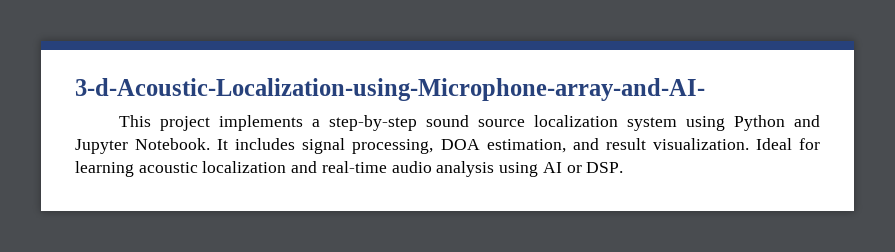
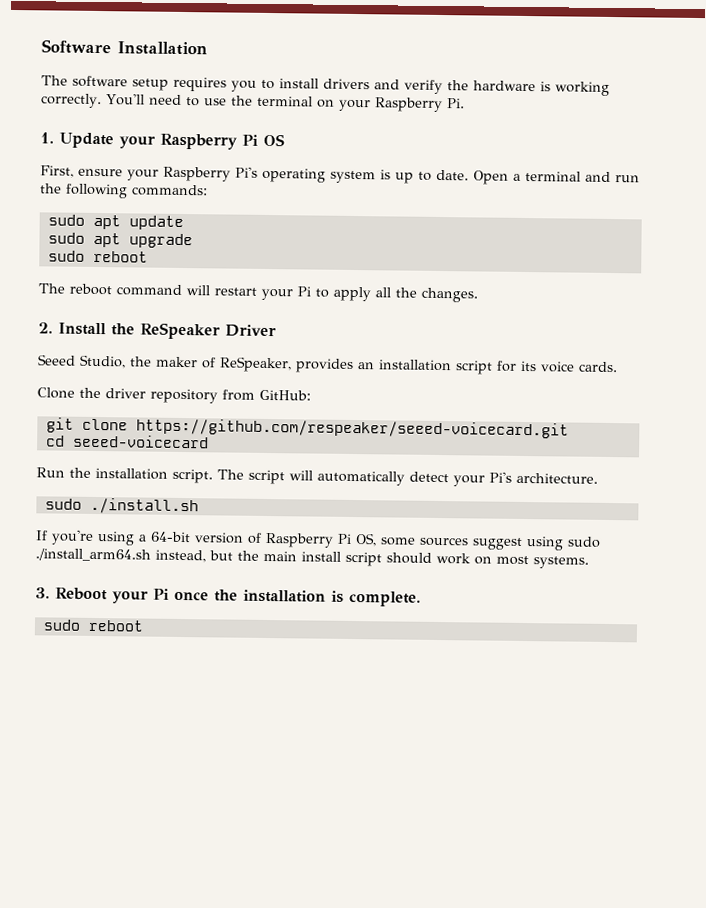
- 3-d-Acoustic-Localization-using-Microphone-array-and-AI-
- This project implements a step-by-step sound source localization system using Python and Jupyter Notebook. It includes signal processing, DOA estimation, and result visualization. Ideal for learning acoustic localization and real-time audio analysis using AI or DSP.
+ Software Installation
+ The software setup requires you to install drivers and verify the hardware is working correctly. You'll need to use the terminal on your Raspberry Pi.
+ 1. Update your Raspberry Pi OS
+ First, ensure your Raspberry Pi's operating system is up to date. Open a terminal and run the following commands:
+ sudo apt update
+ sudo apt upgrade
+ sudo reboot
+ The reboot command will restart your Pi to apply all the changes.
+ 2. Install the ReSpeaker Driver
+ Seeed Studio, the maker of ReSpeaker, provides an installation script for its voice cards.
+ Clone the driver repository from GitHub:
+ git clone https://github.com/respeaker/seeed-voicecard.git
+ cd seeed-voicecard
+ Run the installation script. The script will automatically detect your Pi's architecture.
+ sudo ./install.sh
+ If you're using a 64-bit version of Raspberry Pi OS, some sources suggest using sudo ./install_arm64.sh instead, but the main install script should work on most systems.
+ 3. Reboot your Pi once the installation is complete.
+ sudo reboot

